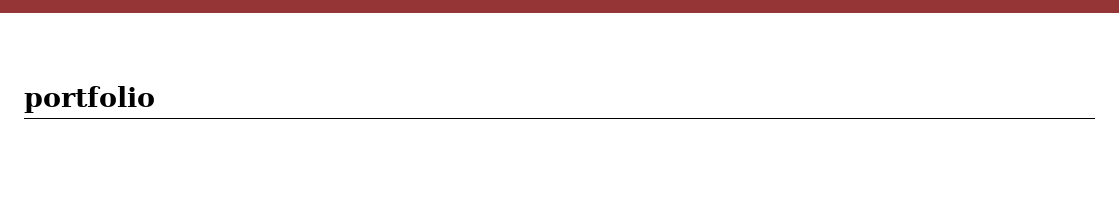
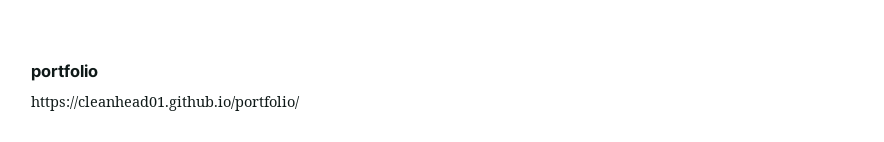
+ https://cleanhead01.github.io/portfolio/

